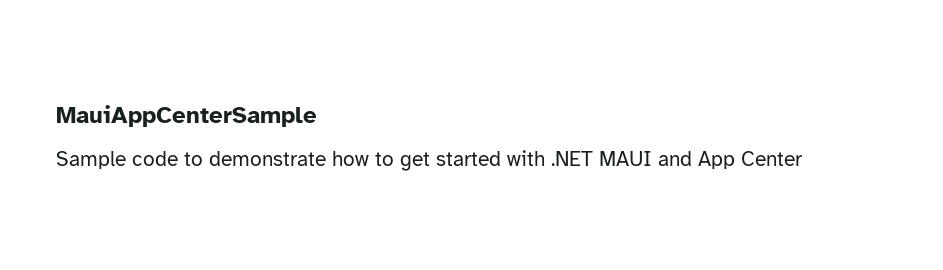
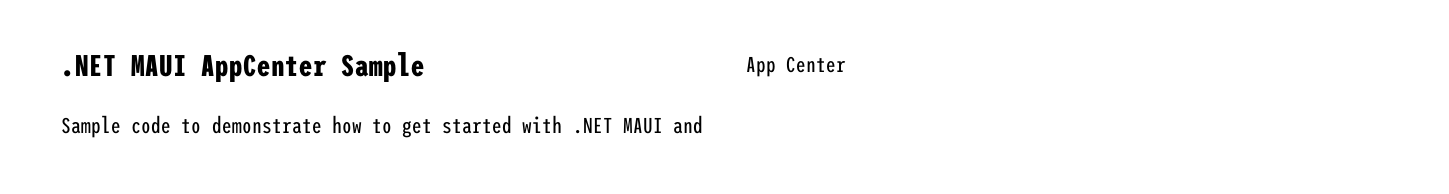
- MauiAppCenterSample
+ .NET MAUI AppCenter Sample

